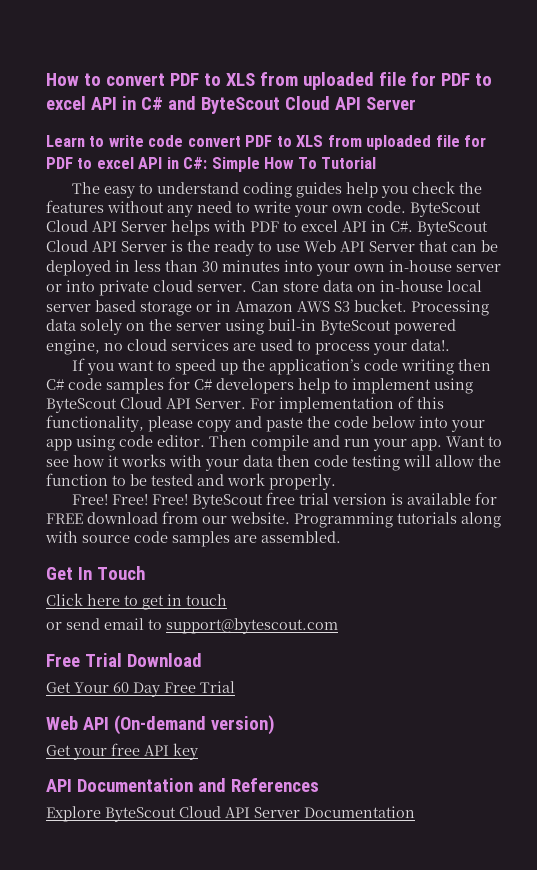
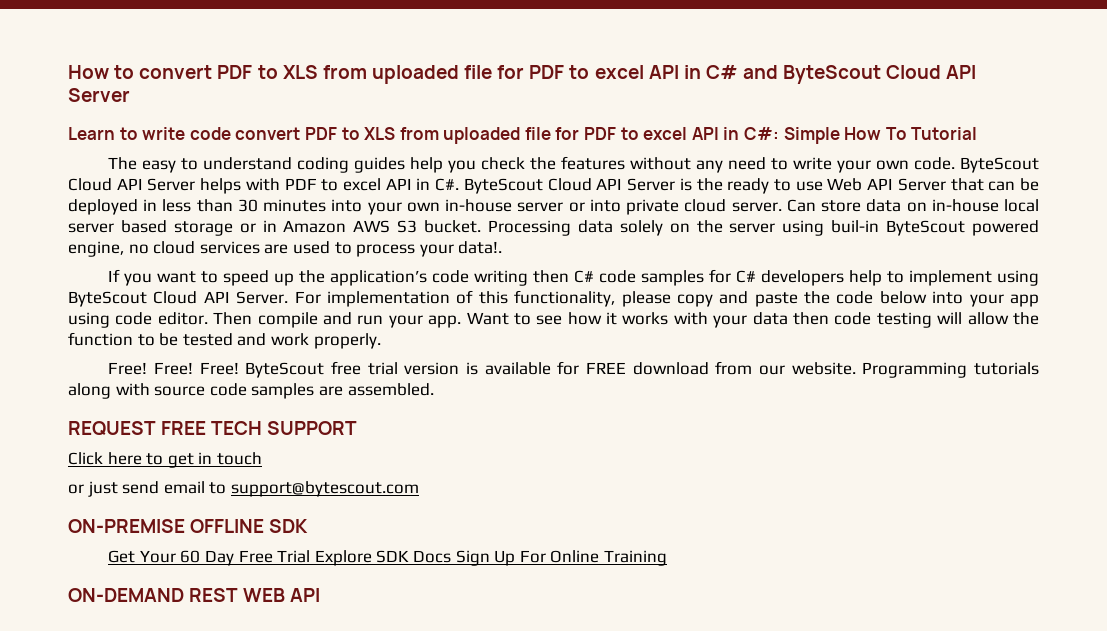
- Get In Touch
+ REQUEST FREE TECH SUPPORT
- or send email to support@bytescout.com
+ or just send email to support@bytescout.com
- Free Trial Download
+ ON-PREMISE OFFLINE SDK
- Get Your 60 Day Free Trial
- Web API (On-demand version)
- Get your free API key
- API Documentation and References
- Explore ByteScout Cloud API Server Documentation
+ Get Your 60 Day Free Trial Explore SDK Docs Sign Up For Online Training
+ ON-DEMAND REST WEB API

